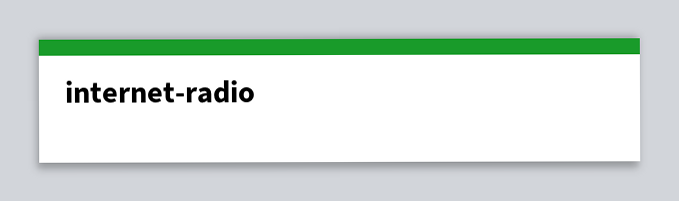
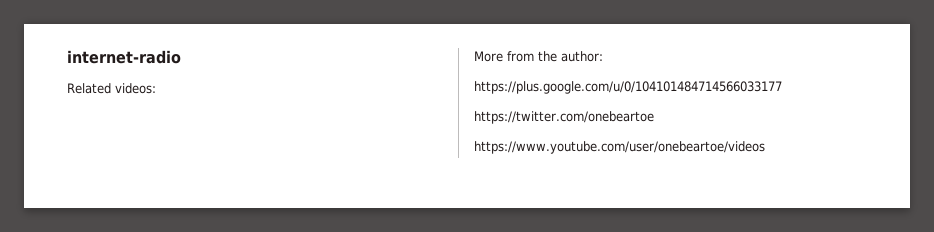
+ Related videos:
+ More from the author:
+ https://plus.google.com/u/0/104101484714566033177
+ https://twitter.com/onebeartoe
+ https://www.youtube.com/user/onebeartoe/videos

